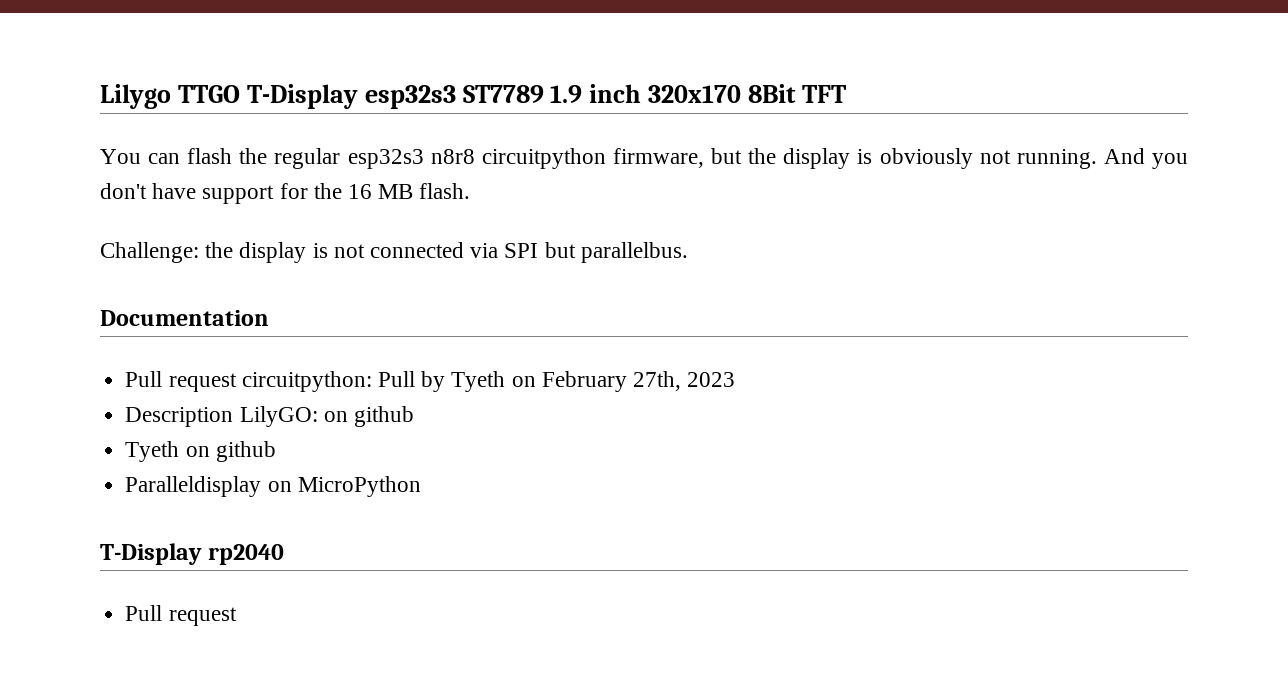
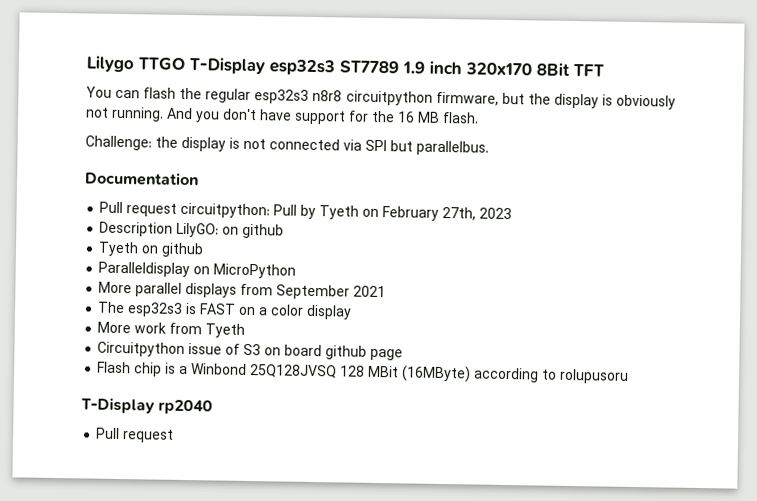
+ More parallel displays from September 2021
+ The esp32s3 is FAST on a color display
+ More work from Tyeth
+ Circuitpython issue of S3 on board github page
+ Flash chip is a Winbond 25Q128JVSQ 128 MBit (16MByte) according to rolupusoru

